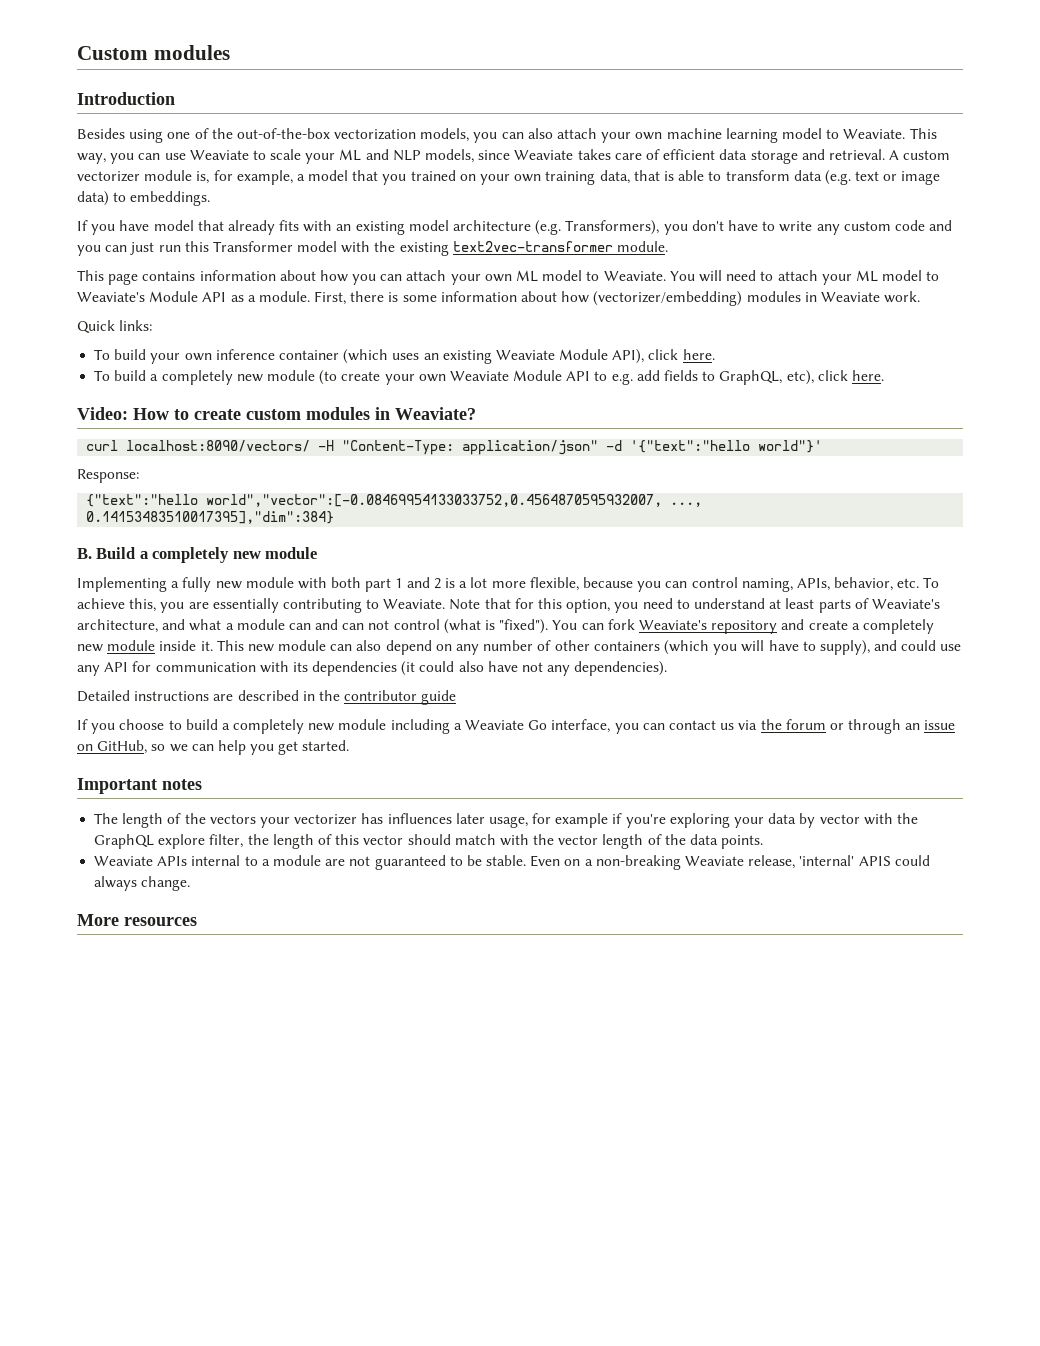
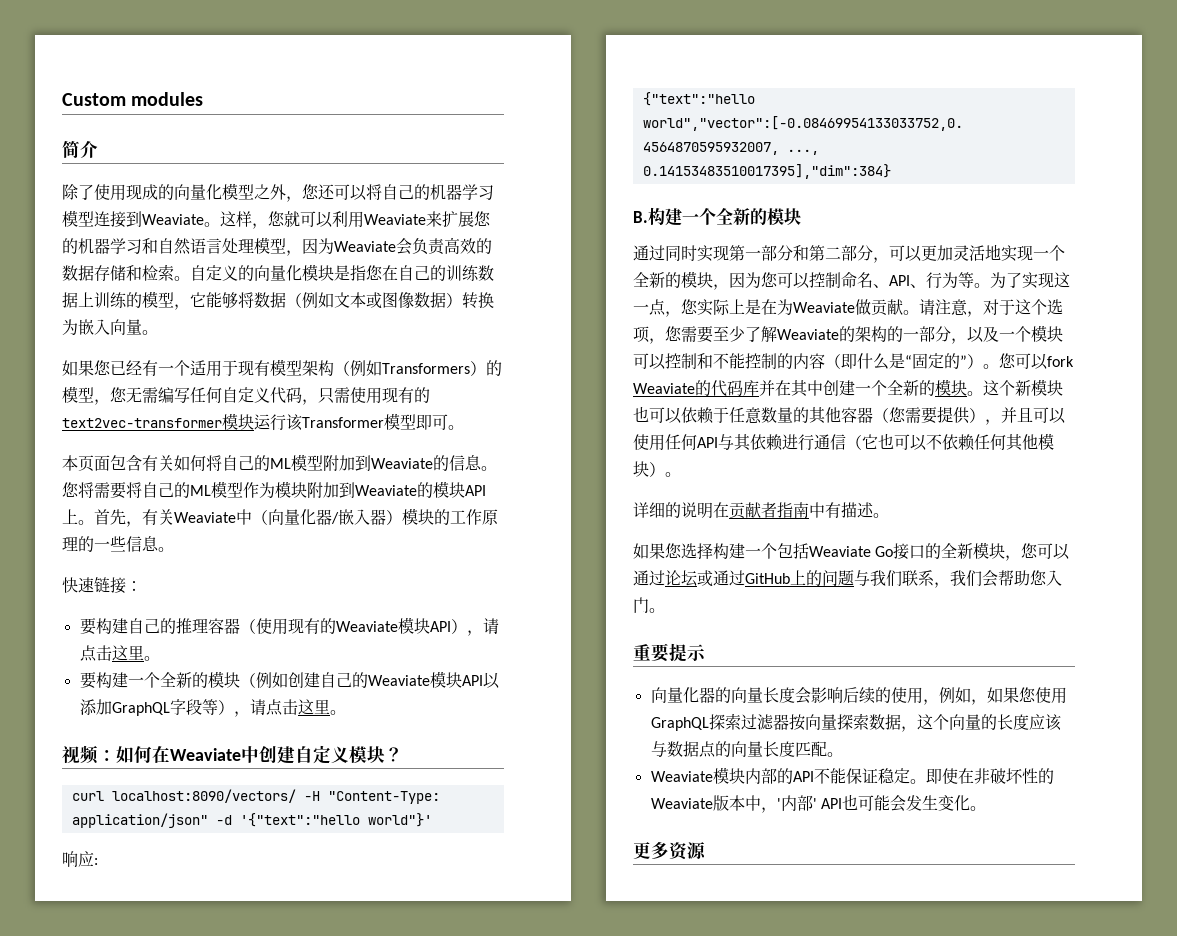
- Introduction
- Besides using one of the out-of-the-box vectorization models, you can also attach your own machine learning model to Weaviate. This way, you can use Weaviate to scale your ML and NLP models, since Weaviate takes care of efficient data storage and retrieval. A custom vectorizer module is, for example, a model that you trained on your own training data, that is able to transform data (e.g. text or image data) to embeddings.
- If you have model that already fits with an existing model architecture (e.g. Transformers), you don't have to write any custom code and you can just run this Transformer model with the existing text2vec-transformer module.
- This page contains information about how you can attach your own ML model to Weaviate. You will need to attach your ML model to Weaviate's Module API as a module. First, there is some information about how (vectorizer/embedding) modules in Weaviate work.
- Quick links:
- To build your own inference container (which uses an existing Weaviate Module API), click here.
- To build a completely new module (to create your own Weaviate Module API to e.g. add fields to GraphQL, etc), click here.
- Video: How to create custom modules in Weaviate?
+ 简介
+ 除了使用现成的向量化模型之外，您还可以将自己的机器学习模型连接到Weaviate。这样，您就可以利用Weaviate来扩展您的机器学习和自然语言处理模型，因为Weaviate会负责高效的数据存储和检索。自定义的向量化模块是指您在自己的训练数据上训练的模型，它能够将数据（例如文本或图像数据）转换为嵌入向量。
+ 如果您已经有一个适用于现有模型架构（例如Transformers）的模型，您无需编写任何自定义代码，只需使用现有的text2vec-transformer模块运行该Transformer模型即可。
+ 本页面包含有关如何将自己的ML模型附加到Weaviate的信息。您将需要将自己的ML模型作为模块附加到Weaviate的模块API上。首先，有关Weaviate中（向量化器/嵌入器）模块的工作原理的一些信息。
+ 快速链接：
+ 要构建自己的推理容器（使用现有的Weaviate模块API），请点击这里。
+ 要构建一个全新的模块（例如创建自己的Weaviate模块API以添加GraphQL字段等），请点击这里。
+ 视频：如何在Weaviate中创建自定义模块？
- Response:
+ 响应:
- B. Build a completely new module
- Implementing a fully new module with both part 1 and 2 is a lot more flexible, because you can control naming, APIs, behavior, etc. To achieve this, you are essentially contributing to Weaviate. Note that for this option, you need to understand at least parts of Weaviate's architecture, and what a module can and can not control (what is "fixed"). You can fork Weaviate's repository and create a completely new module inside it. This new module can also depend on any number of other containers (which you will have to supply), and could use any API for communication with its dependencies (it could also have not any dependencies).
- Detailed instructions are described in the contributor guide
- If you choose to build a completely new module including a Weaviate Go interface, you can contact us via the forum or through an issue on GitHub, so we can help you get started.
- Important notes
- The length of the vectors your vectorizer has influences later usage, for example if you're exploring your data by vector with the GraphQL explore filter, the length of this vector should match with the vector length of the data points.
- Weaviate APIs internal to a module are not guaranteed to be stable. Even on a non-breaking Weaviate release, 'internal' APIS could always change.
- More resources
+ B.构建一个全新的模块
+ 通过同时实现第一部分和第二部分，可以更加灵活地实现一个全新的模块，因为您可以控制命名、API、行为等。为了实现这一点，您实际上是在为Weaviate做贡献。请注意，对于这个选项，您需要至少了解Weaviate的架构的一部分，以及一个模块可以控制和不能控制的内容（即什么是“固定的”）。您可以fork Weaviate的代码库并在其中创建一个全新的模块。这个新模块也可以依赖于任意数量的其他容器（您需要提供），并且可以使用任何API与其依赖进行通信（它也可以不依赖任何其他模块）。
+ 详细的说明在贡献者指南中有描述。
+ 如果您选择构建一个包括Weaviate Go接口的全新模块，您可以通过论坛或通过GitHub上的问题与我们联系，我们会帮助您入门。
+ 重要提示
+ 向量化器的向量长度会影响后续的使用，例如，如果您使用GraphQL探索过滤器按向量探索数据，这个向量的长度应该与数据点的向量长度匹配。
+ Weaviate模块内部的API不能保证稳定。即使在非破坏性的Weaviate版本中，'内部' API也可能会发生变化。
+ 更多资源

